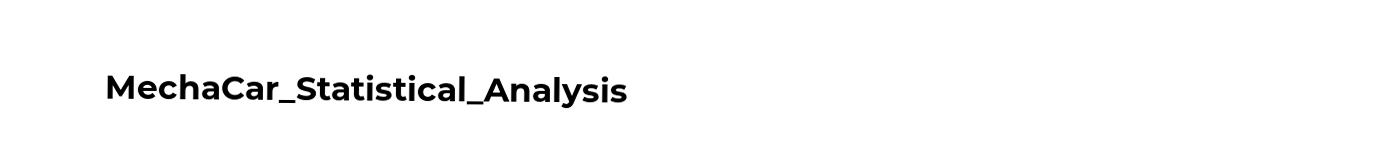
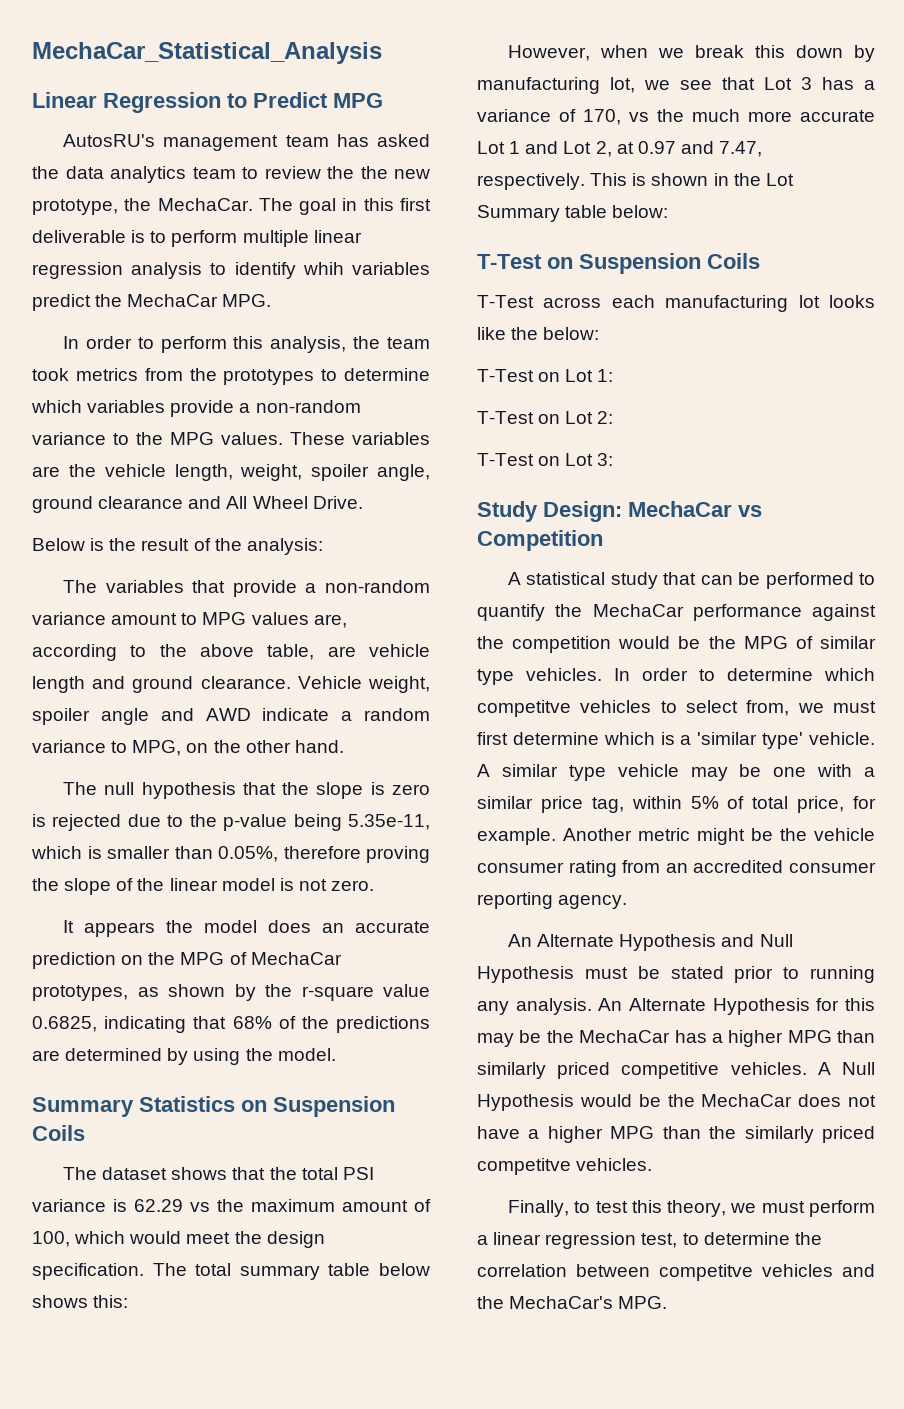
+ Linear Regression to Predict MPG
+ AutosRU's management team has asked the data analytics team to review the the new prototype, the MechaCar. The goal in this first deliverable is to perform multiple linear regression analysis to identify whih variables predict the MechaCar MPG.
+ In order to perform this analysis, the team took metrics from the prototypes to determine which variables provide a non-random variance to the MPG values. These variables are the vehicle length, weight, spoiler angle, ground clearance and All Wheel Drive.
+ Below is the result of the analysis:
+ The variables that provide a non-random variance amount to MPG values are, according to the above table, are vehicle length and ground clearance. Vehicle weight, spoiler angle and AWD indicate a random variance to MPG, on the other hand.
+ The null hypothesis that the slope is zero is rejected due to the p-value being 5.35e-11, which is smaller than 0.05%, therefore proving the slope of the linear model is not zero.
+ It appears the model does an accurate prediction on the MPG of MechaCar prototypes, as shown by the r-square value 0.6825, indicating that 68% of the predictions are determined by using the model.
+ Summary Statistics on Suspension Coils
+ The dataset shows that the total PSI variance is 62.29 vs the maximum amount of 100, which would meet the design specification. The total summary table below shows this:
+ However, when we break this down by manufacturing lot, we see that Lot 3 has a variance of 170, vs the much more accurate Lot 1 and Lot 2, at 0.97 and 7.47, respectively. This is shown in the Lot Summary table below:
+ T-Test on Suspension Coils
+ T-Test across each manufacturing lot looks like the below:
+ T-Test on Lot 1:
+ T-Test on Lot 2:
+ T-Test on Lot 3:
+ Study Design: MechaCar vs Competition
+ A statistical study that can be performed to quantify the MechaCar performance against the competition would be the MPG of similar type vehicles. In order to determine which competitve vehicles to select from, we must first determine which is a 'similar type' vehicle. A similar type vehicle may be one with a similar price tag, within 5% of total price, for example. Another metric might be the vehicle consumer rating from an accredited consumer reporting agency.
+ An Alternate Hypothesis and Null Hypothesis must be stated prior to running any analysis. An Alternate Hypothesis for this may be the MechaCar has a higher MPG than similarly priced competitive vehicles. A Null Hypothesis would be the MechaCar does not have a higher MPG than the similarly priced competitve vehicles.
+ Finally, to test this theory, we must perform a linear regression test, to determine the correlation between competitve vehicles and the MechaCar's MPG.

